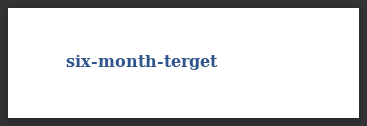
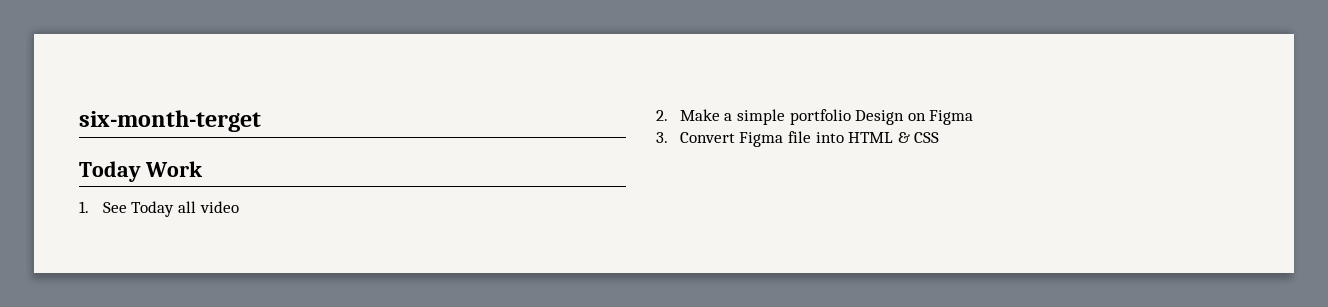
+ Today Work
+ 1. See Today all video
+ 2. Make a simple portfolio Design on Figma
+ 3. Convert Figma file into HTML & CSS

